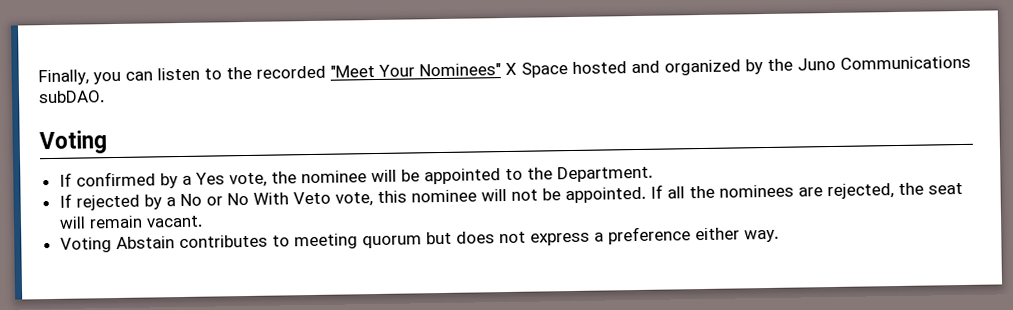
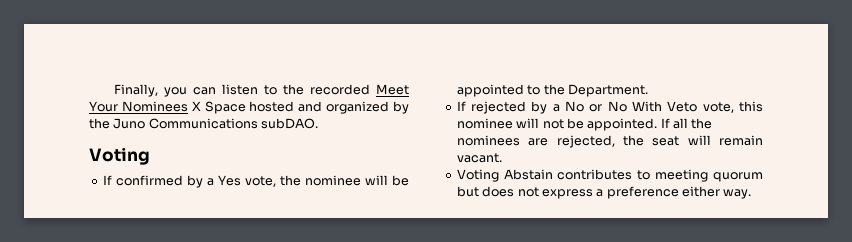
- Finally, you can listen to the recorded "Meet Your Nominees" X Space hosted and organized by the Juno Communications subDAO.
+ Finally, you can listen to the recorded Meet Your Nominees X Space hosted and organized by the Juno Communications subDAO.

